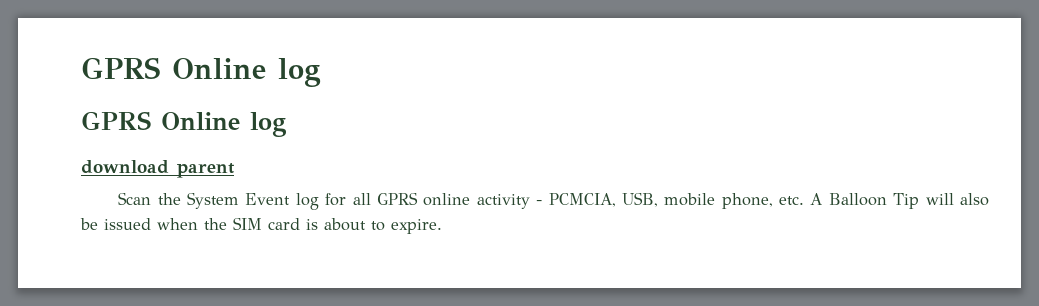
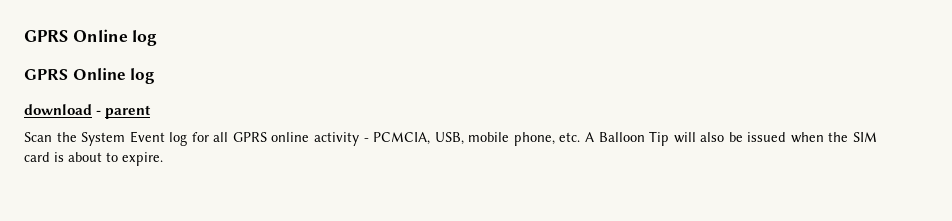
- download parent
+ download - parent

